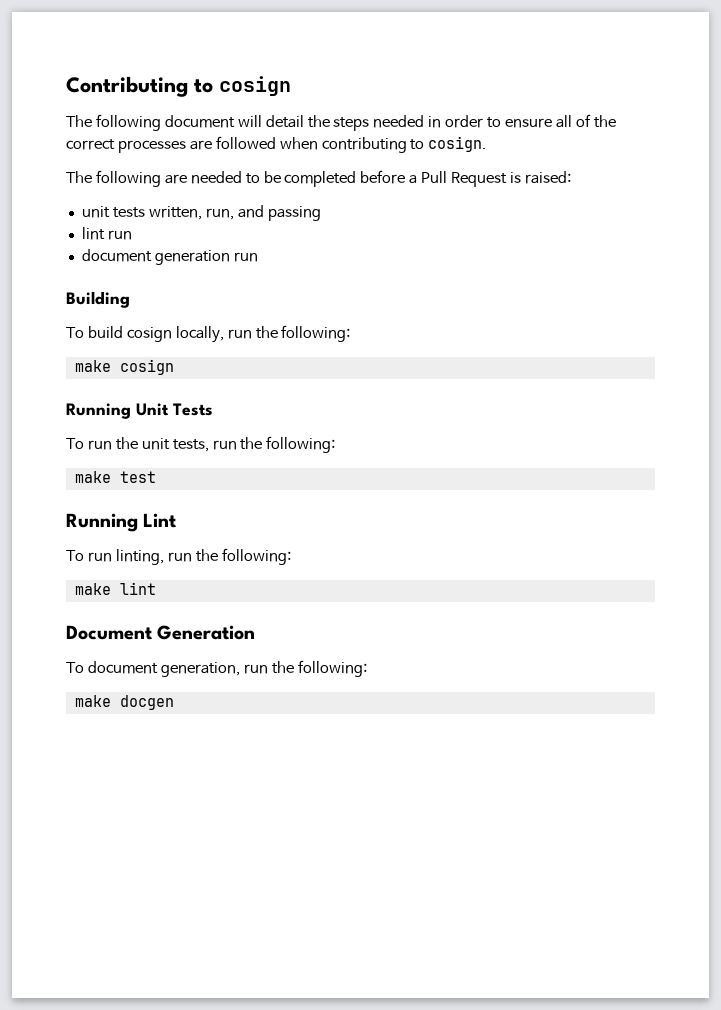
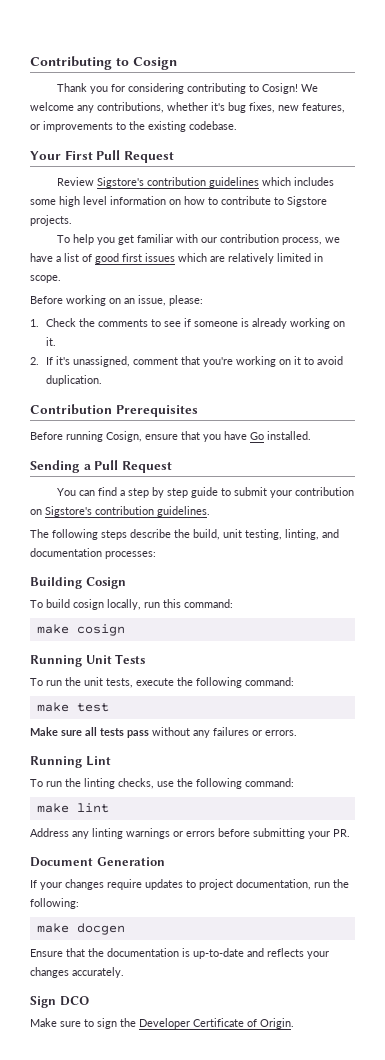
- Contributing to cosign
- The following document will detail the steps needed in order to ensure all of the correct processes are followed when contributing to cosign.
- The following are needed to be completed before a Pull Request is raised:
- unit tests written, run, and passing
- lint run
- document generation run
+ Contributing to Cosign
+ Thank you for considering contributing to Cosign! We welcome any contributions, whether it's bug fixes, new features, or improvements to the existing codebase.
+ Your First Pull Request
+ Review Sigstore's contribution guidelines which includes some high level information on how to contribute to Sigstore projects.
+ To help you get familiar with our contribution process, we have a list of good first issues which are relatively limited in scope.
+ Before working on an issue, please:
+ 1. Check the comments to see if someone is already working on it.
+ 2. If it's unassigned, comment that you're working on it to avoid duplication.
+ Contribution Prerequisites
+ Before running Cosign, ensure that you have Go installed.
+ Sending a Pull Request
+ You can find a step by step guide to submit your contribution on Sigstore's contribution guidelines.
+ The following steps describe the build, unit testing, linting, and documentation processes:
- Building
+ Building Cosign
- To build cosign locally, run the following:
+ To build cosign locally, run this command:
- To run the unit tests, run the following:
+ To run the unit tests, execute the following command:
  make test
+ Make sure all tests pass without any failures or errors.
  Running Lint
- To run linting, run the following:
+ To run the linting checks, use the following command:
  make lint
+ Address any linting warnings or errors before submitting your PR.
  Document Generation
- To document generation, run the following:
+ If your changes require updates to project documentation, run the following:
+ Ensure that the documentation is up-to-date and reflects your changes accurately.
+ Sign DCO
+ Make sure to sign the Developer Certificate of Origin.

